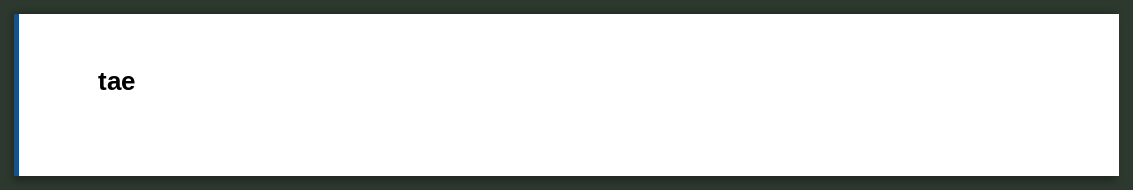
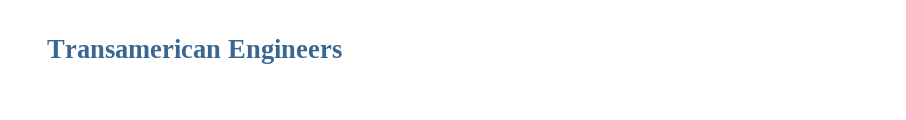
- tae
+ Transamerican Engineers

